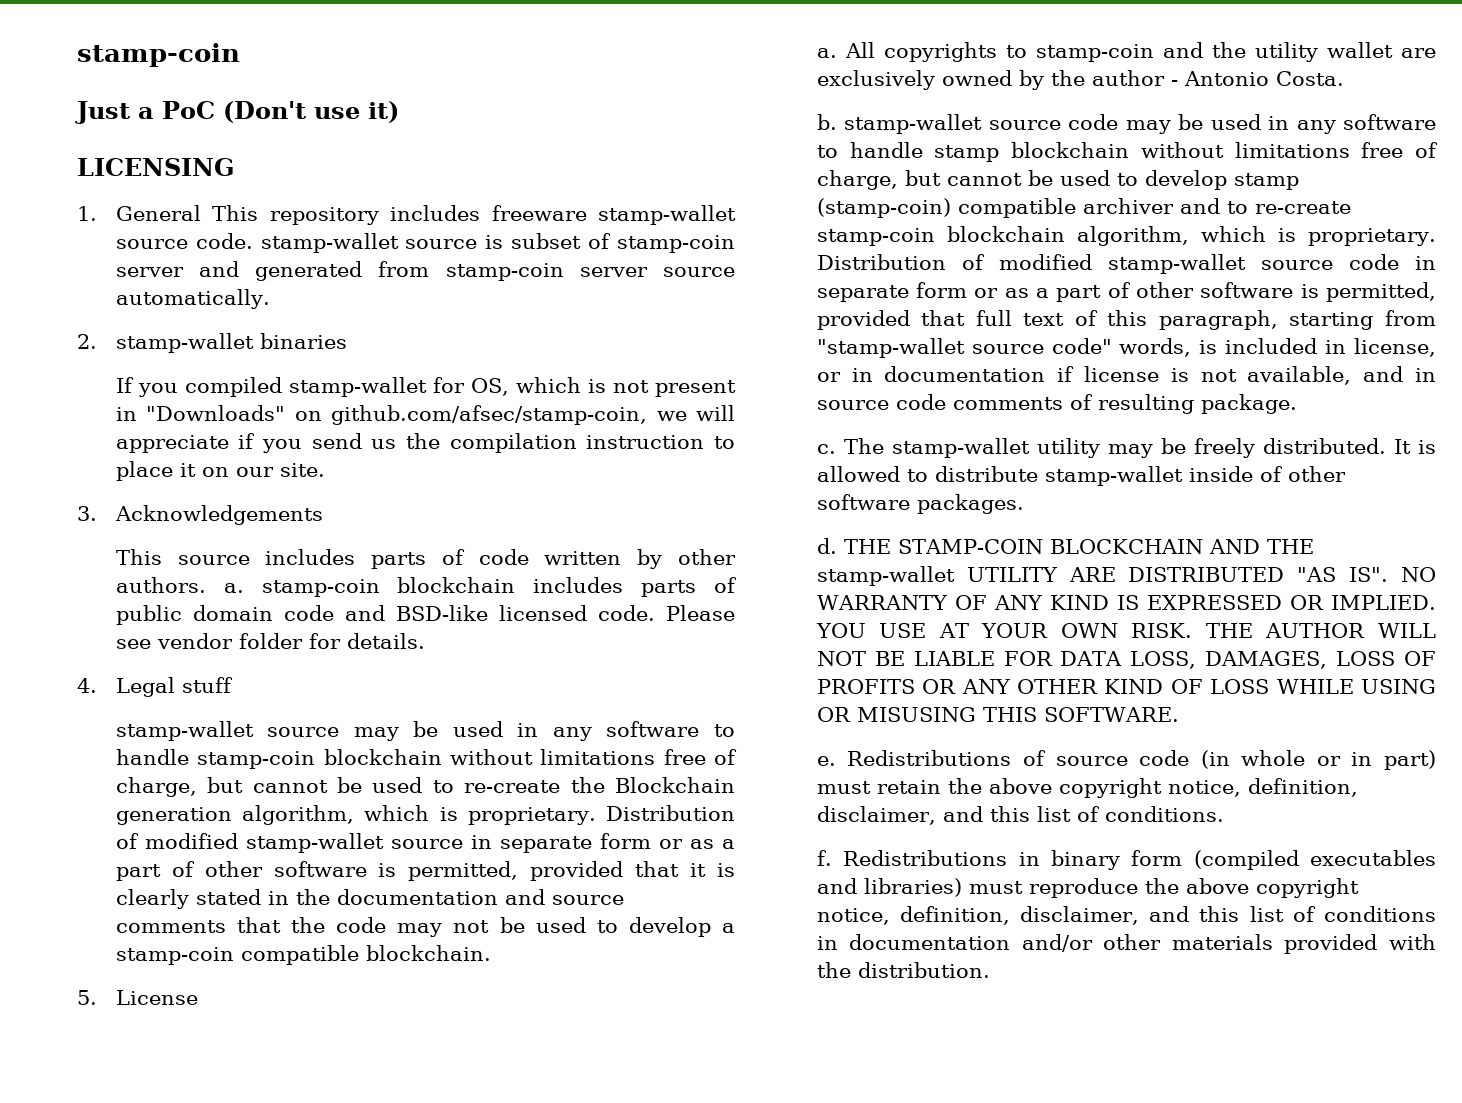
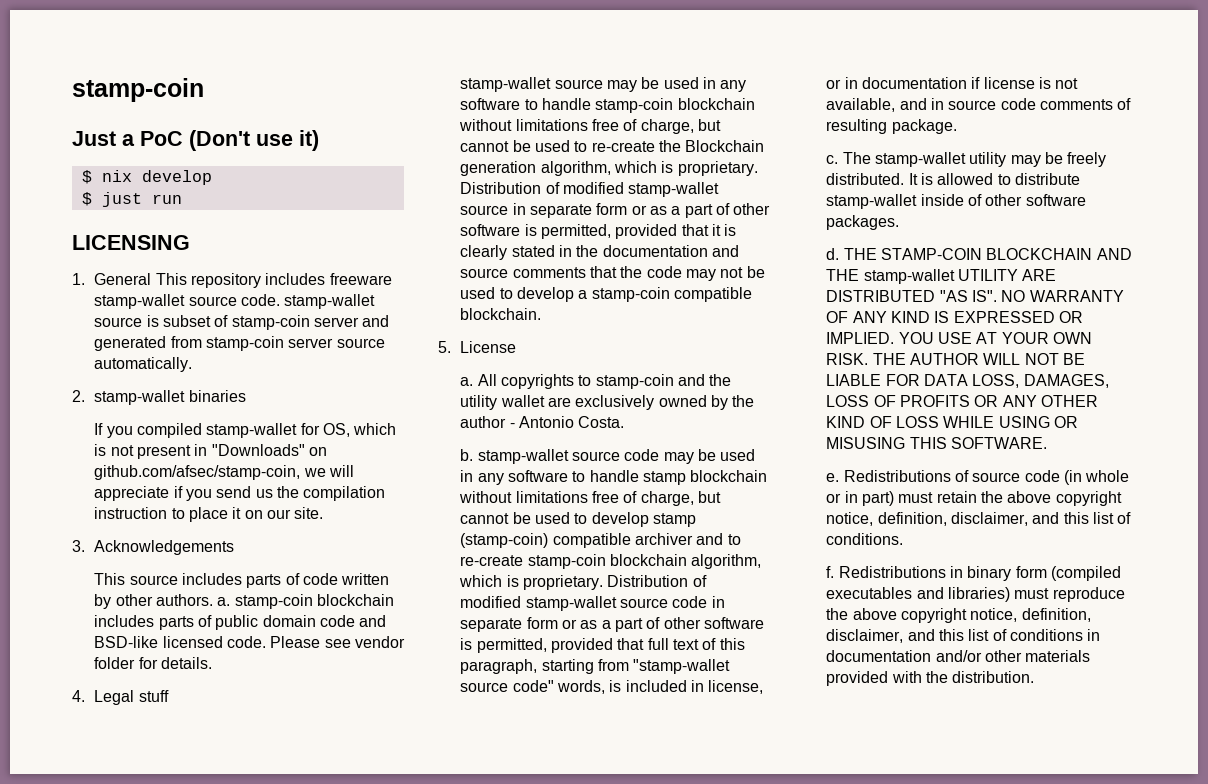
+ $ nix develop
+ $ just run

